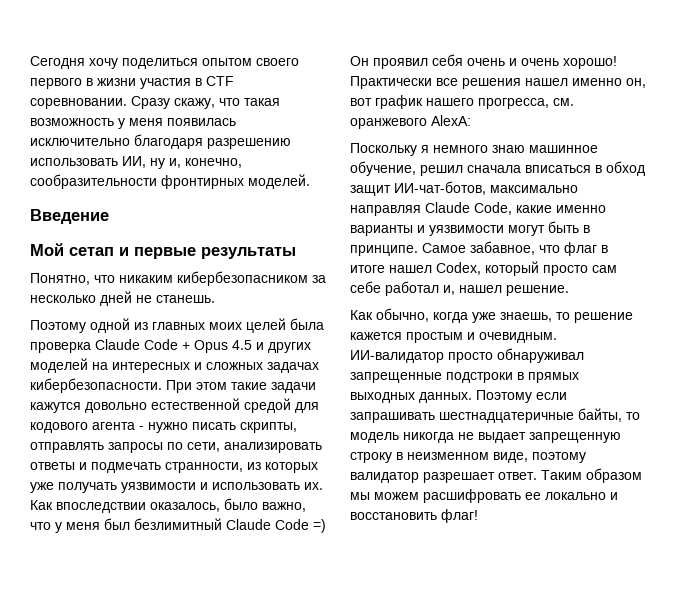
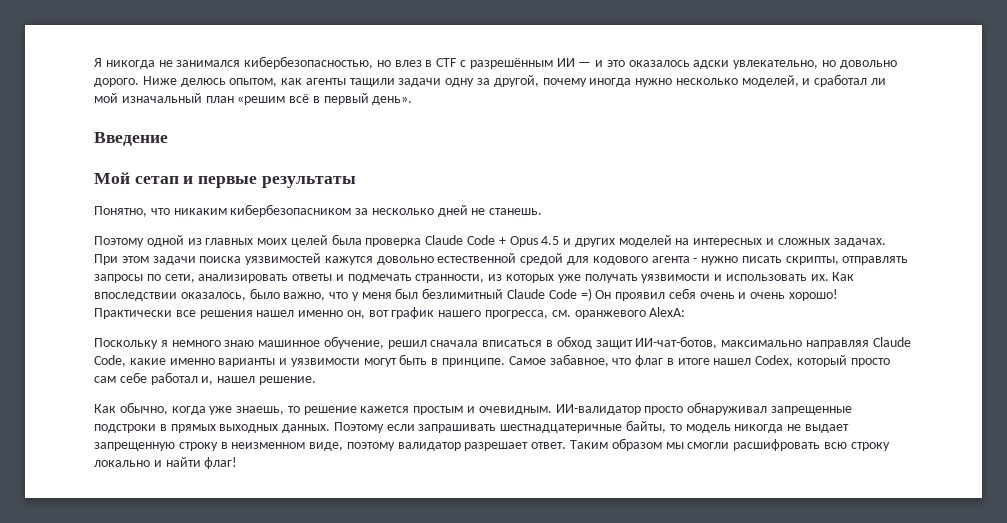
- Сегодня хочу поделиться опытом своего первого в жизни участия в CTF соревновании. Сразу скажу, что такая возможность у меня появилась исключительно благодаря разрешению использовать ИИ, ну и, конечно, сообразительности фронтирных моделей.
+ Я никогда не занимался кибербезопасностью, но влез в CTF с разрешённым ИИ — и это оказалось адски увлекательно, но довольно дорого. Ниже делюсь опытом, как агенты тащили задачи одну за другой, почему иногда нужно несколько моделей, и сработал ли мой изначальный план «решим всё в первый день».
- Поэтому одной из главных моих целей была проверка Claude Code + Opus 4.5 и других моделей на интересных и сложных задачах кибербезопасности. При этом такие задачи кажутся довольно естественной средой для кодового агента - нужно писать скрипты, отправлять запросы по сети, анализировать ответы и подмечать странности, из которых уже получать уязвимости и использовать их.
+ Поэтому одной из главных моих целей была проверка Claude Code + Opus 4.5 и других моделей на интересных и сложных задачах. При этом задачи поиска уязвимостей кажутся довольно естественной средой для кодового агента - нужно писать скрипты, отправлять запросы по сети, анализировать ответы и подмечать странности, из которых уже получать уязвимости и использовать их.
- Таким образом мы можем расшифровать ее локально и восстановить флаг!
+ Таким образом мы смогли расшифровать всю строку локально и найти флаг!

